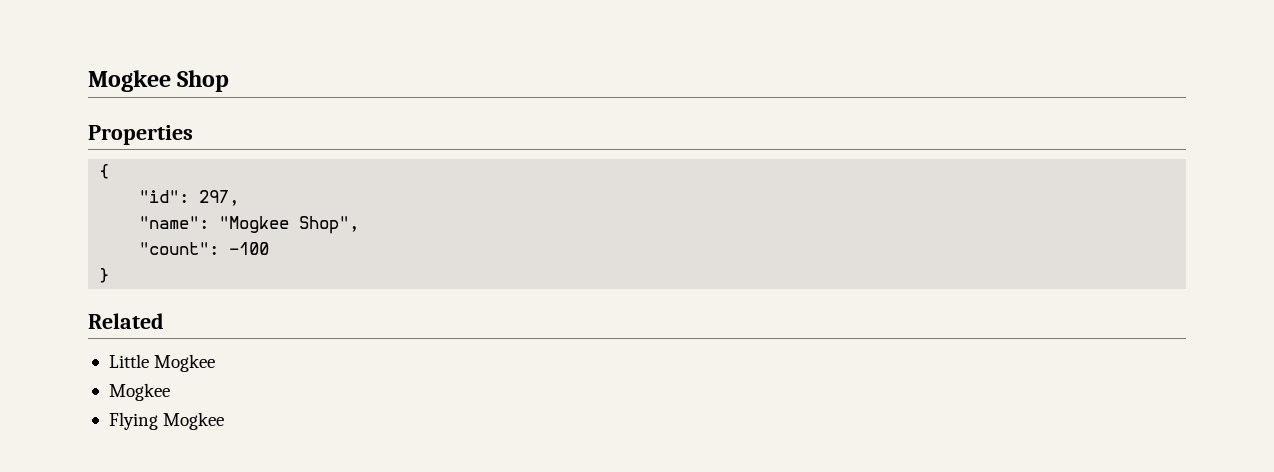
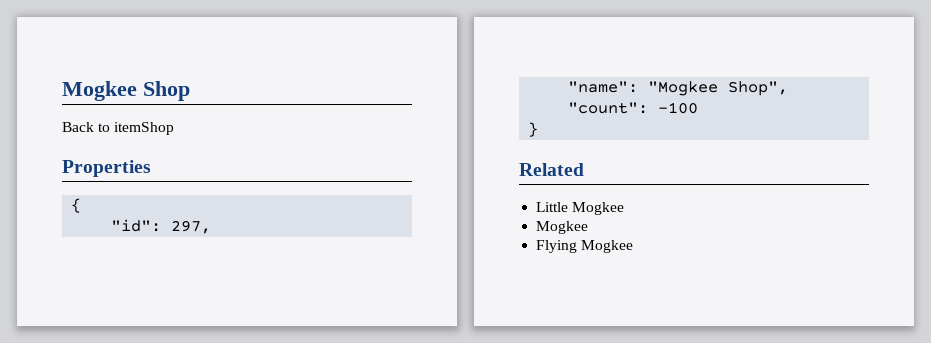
+ Back to itemShop

